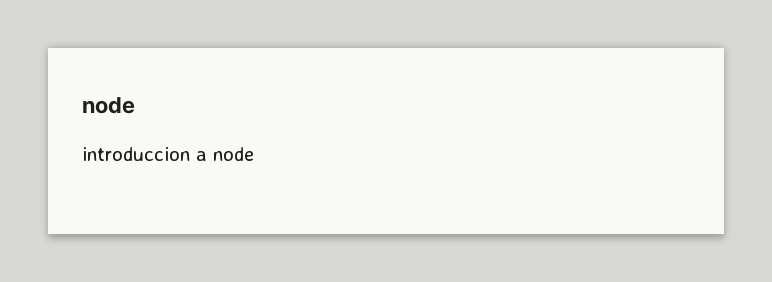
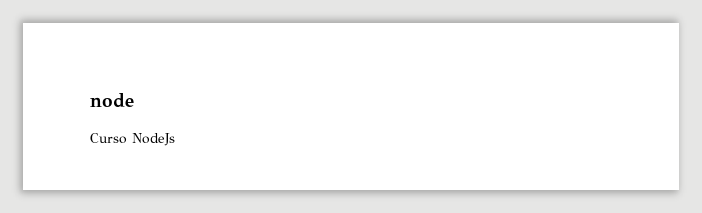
- introduccion a node
+ Curso NodeJs

